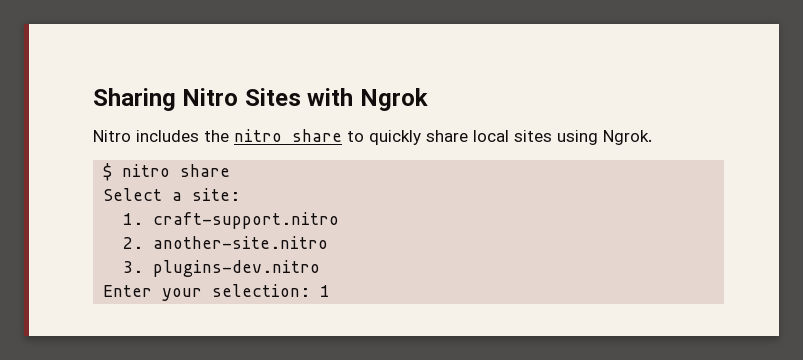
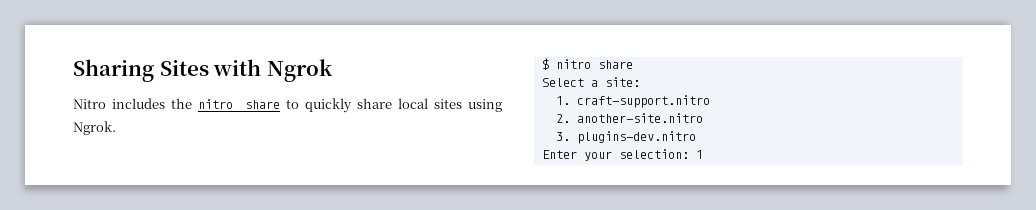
- Sharing Nitro Sites with Ngrok
+ Sharing Sites with Ngrok

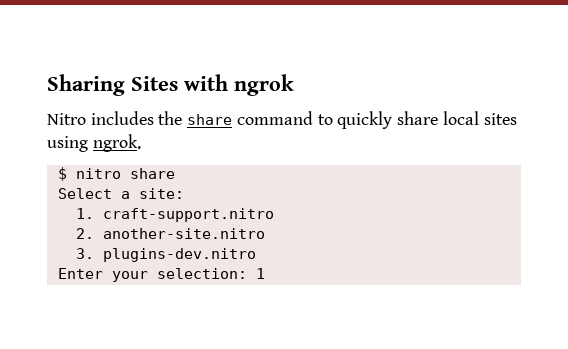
- Sharing Sites with Ngrok
+ Sharing Sites with ngrok
- Nitro includes the nitro share to quickly share local sites using Ngrok.
+ Nitro includes the share command to quickly share local sites using ngrok.

